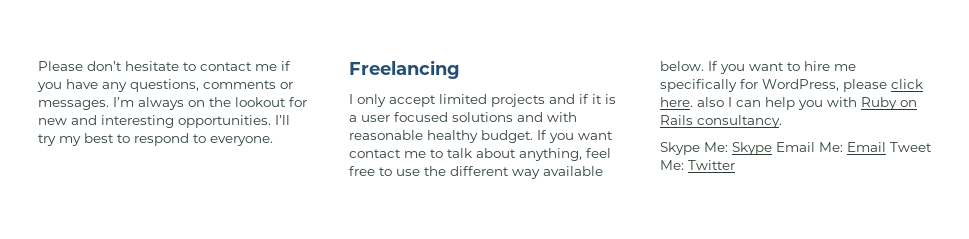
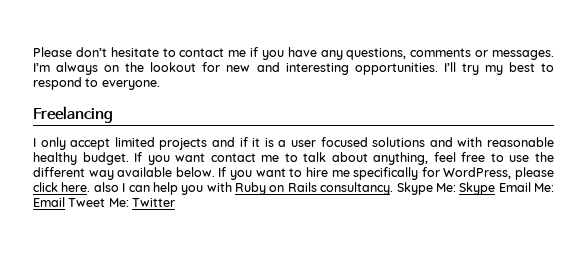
- If you want to hire me specifically for WordPress, please click here. also I can help you with Ruby on Rails consultancy.
- Skype Me: Skype Email Me: Email Tweet Me: Twitter
+ If you want to hire me specifically for WordPress, please click here. also I can help you with Ruby on Rails consultancy. Skype Me: Skype Email Me: Email Tweet Me: Twitter

